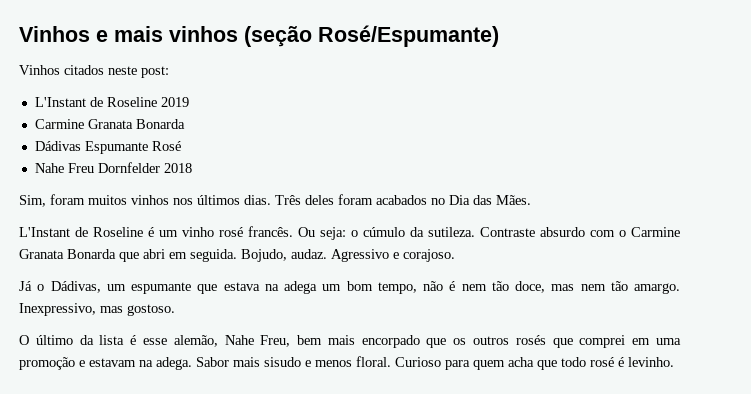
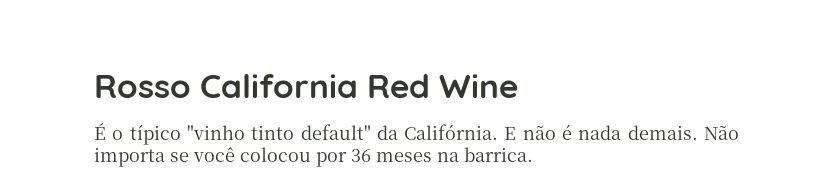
- Vinhos e mais vinhos (seção Rosé/Espumante)
- Vinhos citados neste post:
- L'Instant de Roseline 2019
- Carmine Granata Bonarda
- Dádivas Espumante Rosé
- Nahe Freu Dornfelder 2018
- Sim, foram muitos vinhos nos últimos dias. Três deles foram acabados no Dia das Mães.
- L'Instant de Roseline é um vinho rosé francês. Ou seja: o cúmulo da sutileza. Contraste absurdo com o Carmine Granata Bonarda que abri em seguida. Bojudo, audaz. Agressivo e corajoso.
- Já o Dádivas, um espumante que estava na adega um bom tempo, não é nem tão doce, mas nem tão amargo. Inexpressivo, mas gostoso.
- O último da lista é esse alemão, Nahe Freu, bem mais encorpado que os outros rosés que comprei em uma promoção e estavam na adega. Sabor mais sisudo e menos floral. Curioso para quem acha que todo rosé é levinho.
+ Rosso California Red Wine
+ É o típico "vinho tinto default" da Califórnia. E não é nada demais. Não importa se você colocou por 36 meses na barrica.

